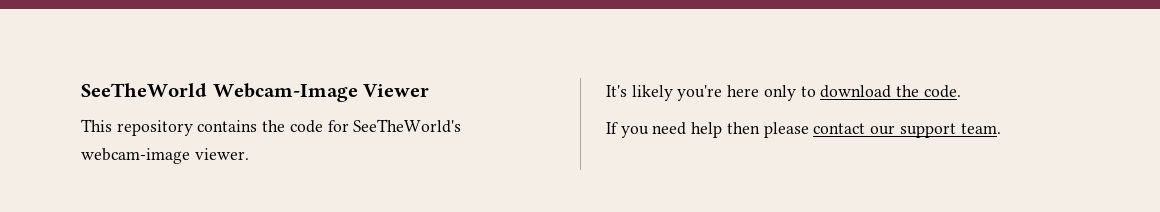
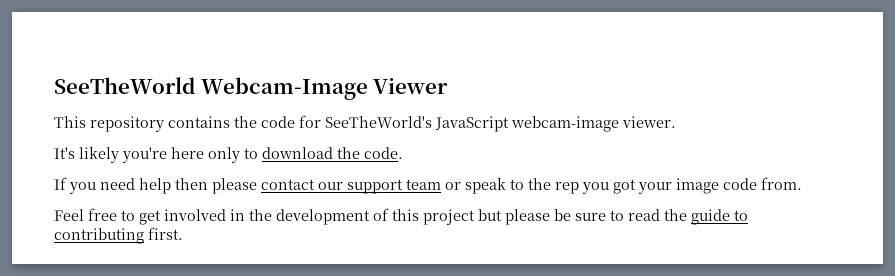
- This repository contains the code for SeeTheWorld's webcam-image viewer.
+ This repository contains the code for SeeTheWorld's JavaScript webcam-image viewer.
- If you need help then please contact our support team.
+ If you need help then please contact our support team or speak to the rep you got your image code from.
+ Feel free to get involved in the development of this project but please be sure to read the guide to contributing first.

